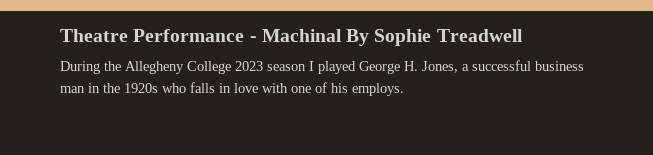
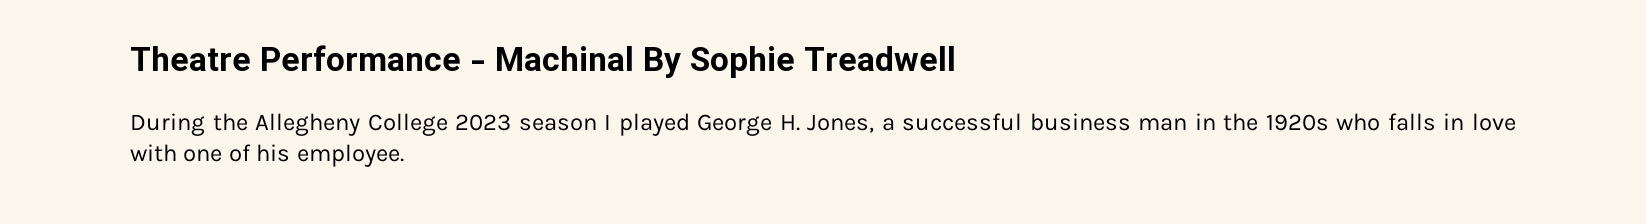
- During the Allegheny College 2023 season I played George H. Jones, a successful business man in the 1920s who falls in love with one of his employs.
+ During the Allegheny College 2023 season I played George H. Jones, a successful business man in the 1920s who falls in love with one of his employee.

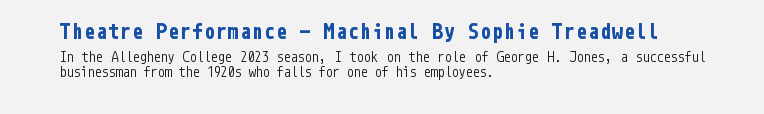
- During the Allegheny College 2023 season I played George H. Jones, a successful business man in the 1920s who falls in love with one of his employee.
+ In the Allegheny College 2023 season, I took on the role of George H. Jones, a successful businessman from the 1920s who falls for one of his employees.

